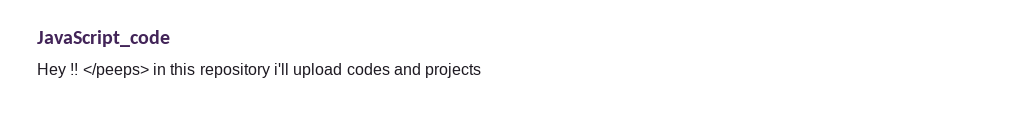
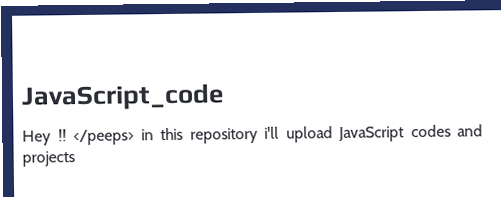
- </peeps> in this repository i'll upload codes and projects
+ </peeps> in this repository i'll upload JavaScript codes and projects

